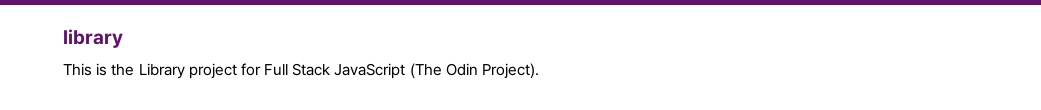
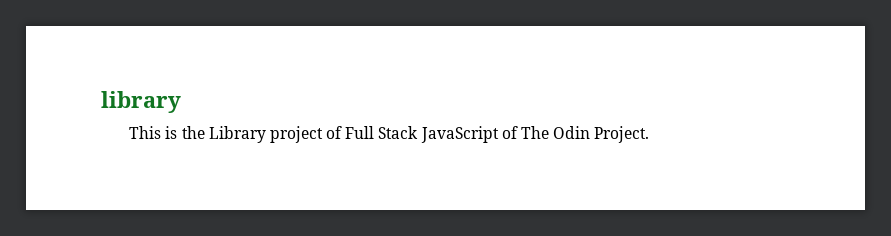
- This is the Library project for Full Stack JavaScript (The Odin Project).
+ This is the Library project of Full Stack JavaScript of The Odin Project.

